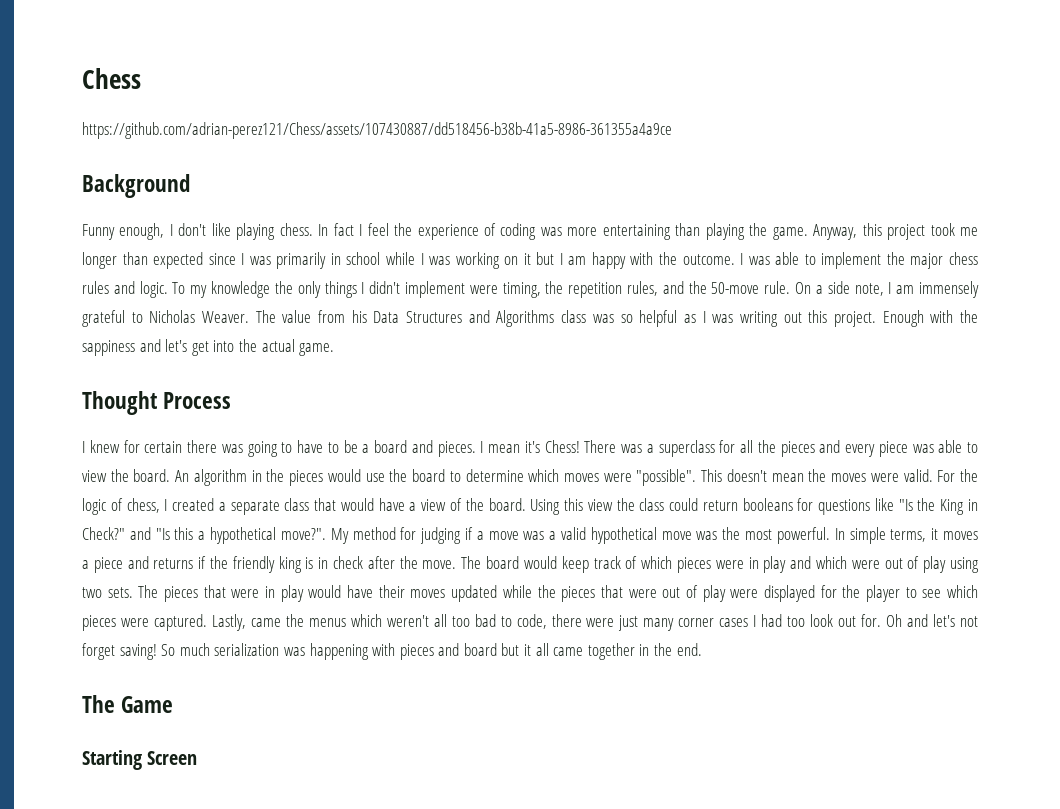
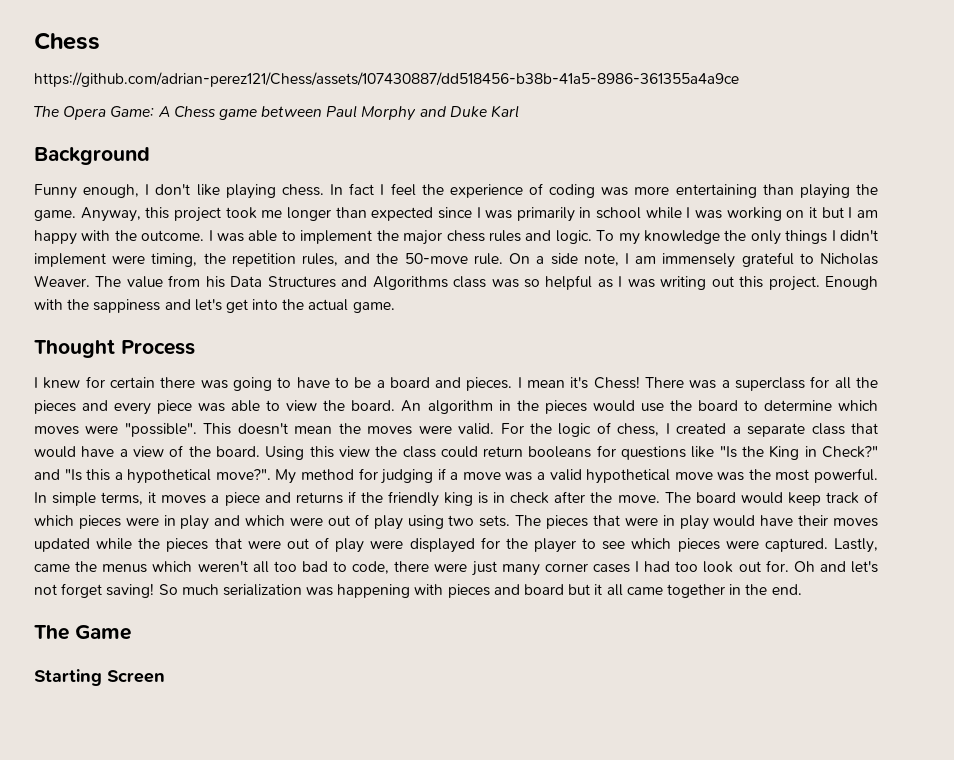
+ The Opera Game: A Chess game between Paul Morphy and Duke Karl

